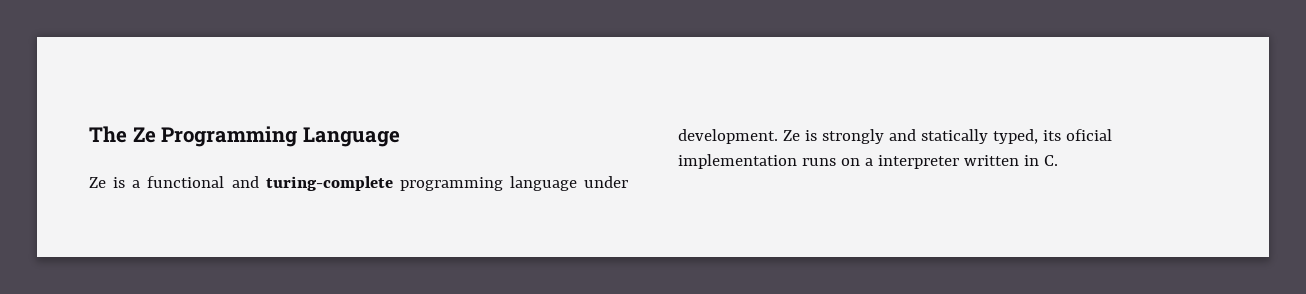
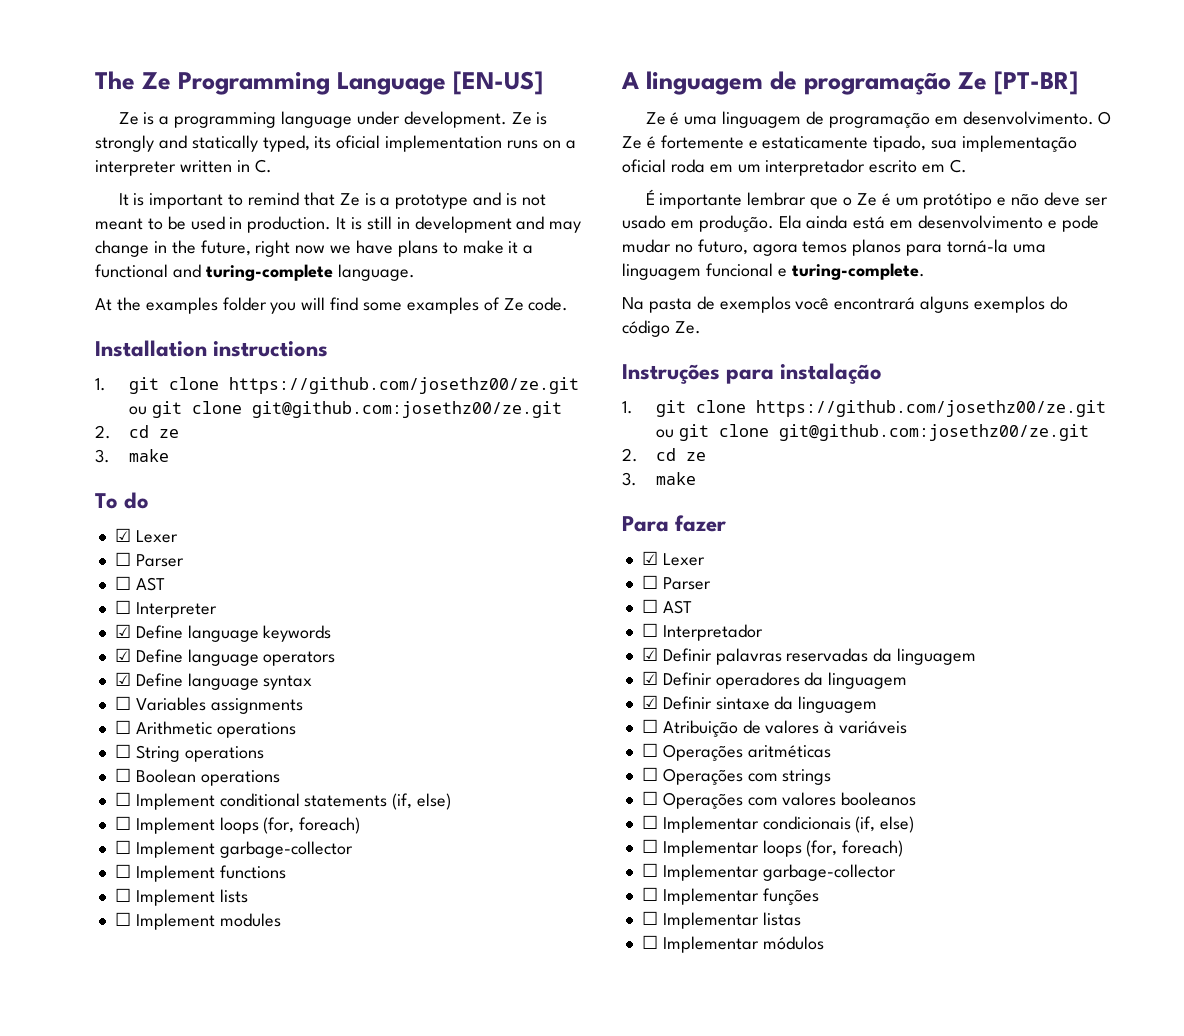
- The Ze Programming Language
- Ze is a functional and turing-complete programming language under development.
+ The Ze Programming Language [EN-US]
+ Ze is a programming language under development.
+ It is important to remind that Ze is a prototype and is not meant to be used in production. It is still in development and may change in the future, right now we have plans to make it a functional and turing-complete language.
+ At the examples folder you will find some examples of Ze code.
+ Installation instructions
+ 1. git clone https://github.com/josethz00/ze.git ou git clone git@github.com:josethz00/ze.git
+ 2. cd ze
+ 3. make
+ To do
+ ☑ Lexer
+ ☐ Parser
+ ☐ AST
+ ☐ Interpreter
+ ☑ Define language keywords
+ ☑ Define language operators
+ ☑ Define language syntax
+ ☐ Variables assignments
+ ☐ Arithmetic operations
+ ☐ String operations
+ ☐ Boolean operations
+ ☐ Implement conditional statements (if, else)
+ ☐ Implement loops (for, foreach)
+ ☐ Implement garbage-collector
+ ☐ Implement functions
+ ☐ Implement lists
+ ☐ Implement modules
+ A linguagem de programação Ze [PT-BR]
+ Ze é uma linguagem de programação em desenvolvimento. O Ze é fortemente e estaticamente tipado, sua implementação oficial roda em um interpretador escrito em C.
+ É importante lembrar que o Ze é um protótipo e não deve ser usado em produção. Ela ainda está em desenvolvimento e pode mudar no futuro, agora temos planos para torná-la uma linguagem funcional e turing-complete.
+ Na pasta de exemplos você encontrará alguns exemplos do código Ze.
+ Instruções para instalação
+ 1. git clone https://github.com/josethz00/ze.git ou git clone git@github.com:josethz00/ze.git
+ 2. cd ze
+ 3. make
+ Para fazer
+ ☑ Lexer
+ ☐ Parser
+ ☐ AST
+ ☐ Interpretador
+ ☑ Definir palavras reservadas da linguagem
+ ☑ Definir operadores da linguagem
+ ☑ Definir sintaxe da linguagem
+ ☐ Atribuição de valores à variáveis
+ ☐ Operações aritméticas
+ ☐ Operações com strings
+ ☐ Operações com valores booleanos
+ ☐ Implementar condicionais (if, else)
+ ☐ Implementar loops (for, foreach)
+ ☐ Implementar garbage-collector
+ ☐ Implementar funções
+ ☐ Implementar listas
+ ☐ Implementar módulos

